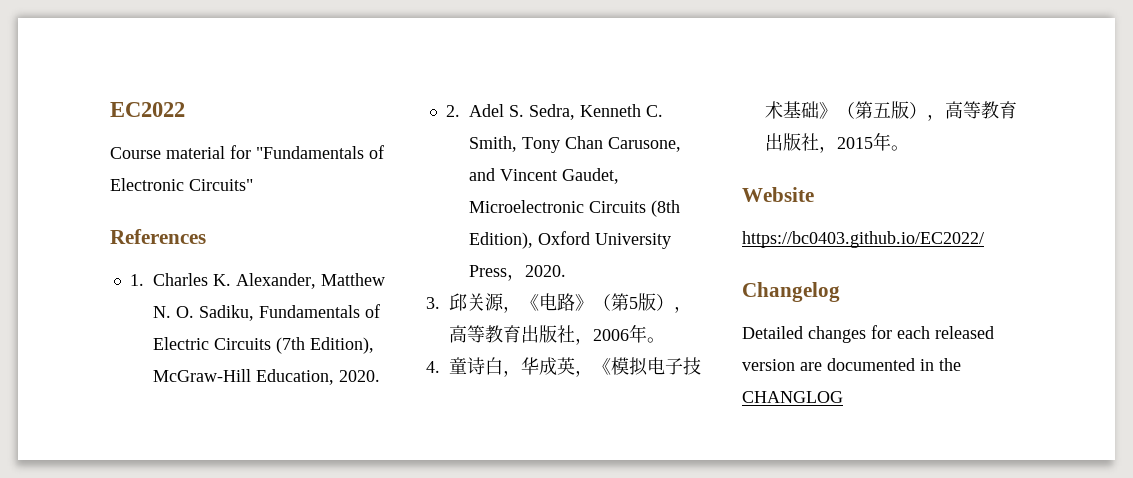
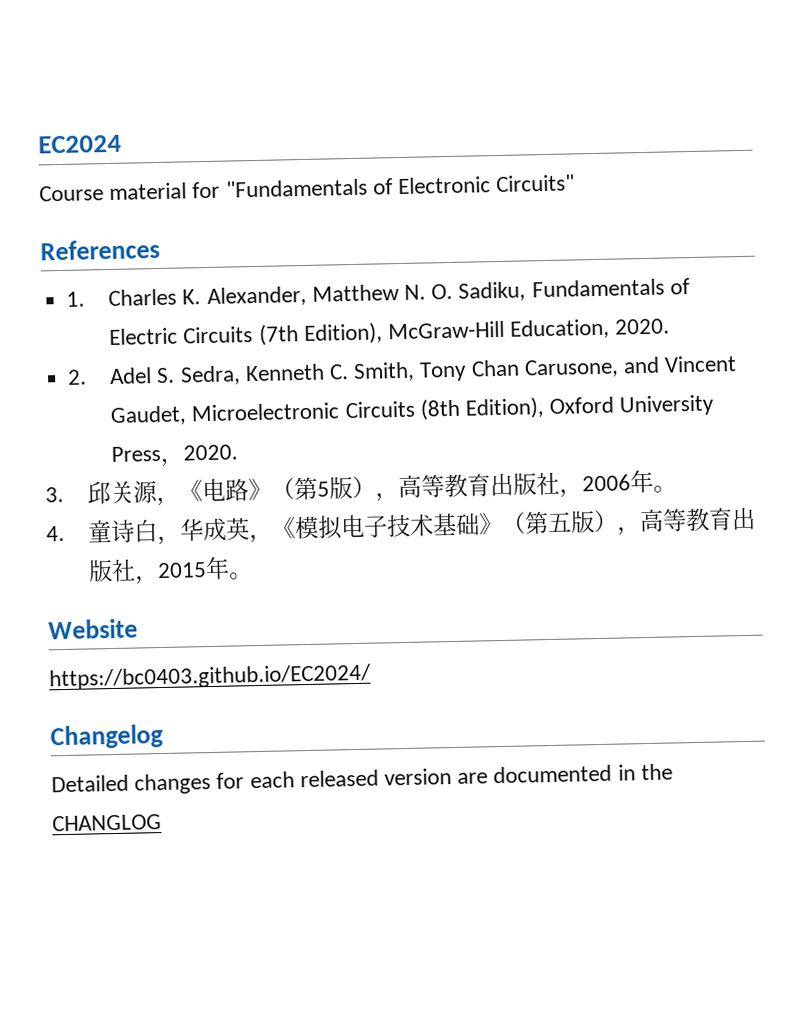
- EC2022
+ EC2024
- https://bc0403.github.io/EC2022/
+ https://bc0403.github.io/EC2024/

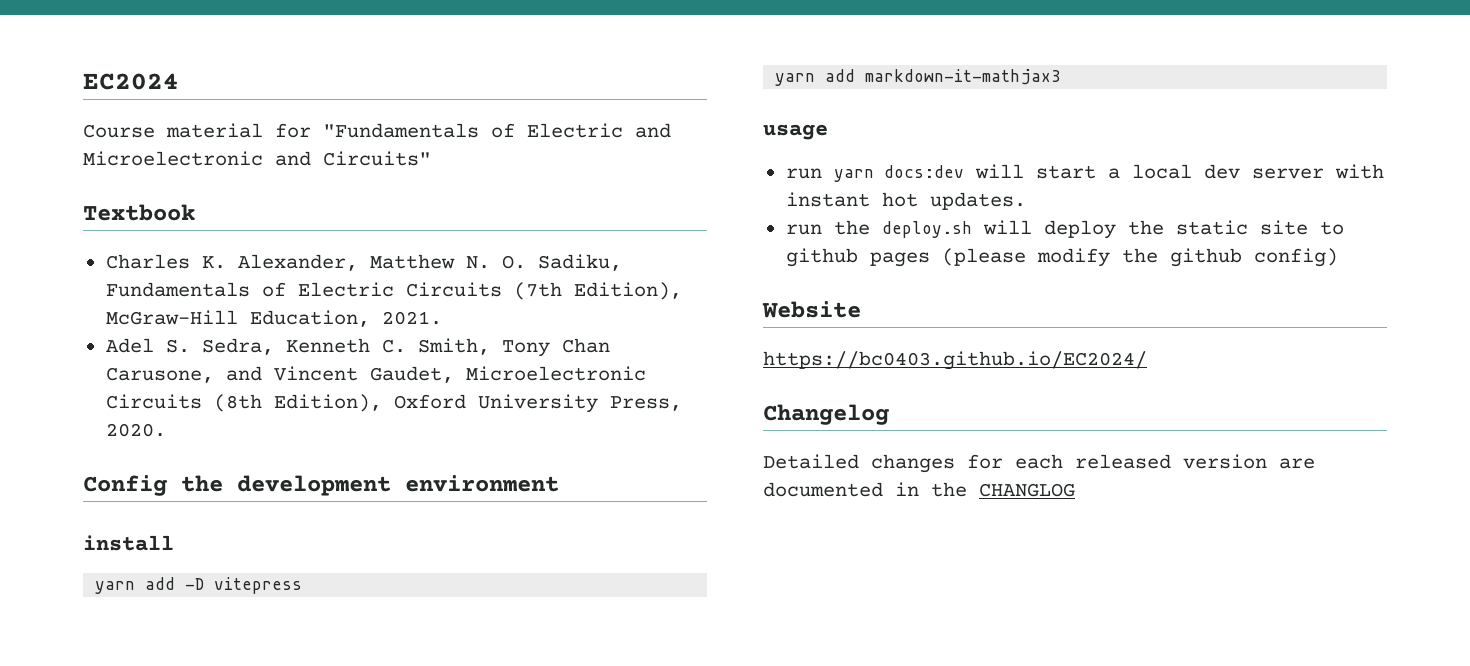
- Course material for "Fundamentals of Electronic Circuits"
+ Course material for "Fundamentals of Electric and Microelectronic and Circuits"
- References
- 1. Charles K. Alexander, Matthew N. O. Sadiku, Fundamentals of Electric Circuits (7th Edition), McGraw-Hill Education, 2020.
- 2. Adel S. Sedra, Kenneth C. Smith, Tony Chan Carusone, and Vincent Gaudet, Microelectronic Circuits (8th Edition), Oxford University Press，2020.
- 3.邱关源，《电路》（第5版），高等教育出版社，2006年。
- 4.童诗白，华成英，《模拟电子技术基础》（第五版），高等教育出版社，2015年。
+ Textbook
+ Charles K. Alexander, Matthew N. O. Sadiku, Fundamentals of Electric Circuits (7th Edition), McGraw-Hill Education, 2021.
+ Adel S. Sedra, Kenneth C. Smith, Tony Chan Carusone, and Vincent Gaudet, Microelectronic Circuits (8th Edition), Oxford University Press, 2020.
+ Config the development environment
+ install
+ yarn add -D vitepress
+ yarn add markdown-it-mathjax3
+ usage
+ run yarn docs:dev will start a local dev server with instant hot updates.
+ run the deploy.sh will deploy the static site to github pages (please modify the github config)

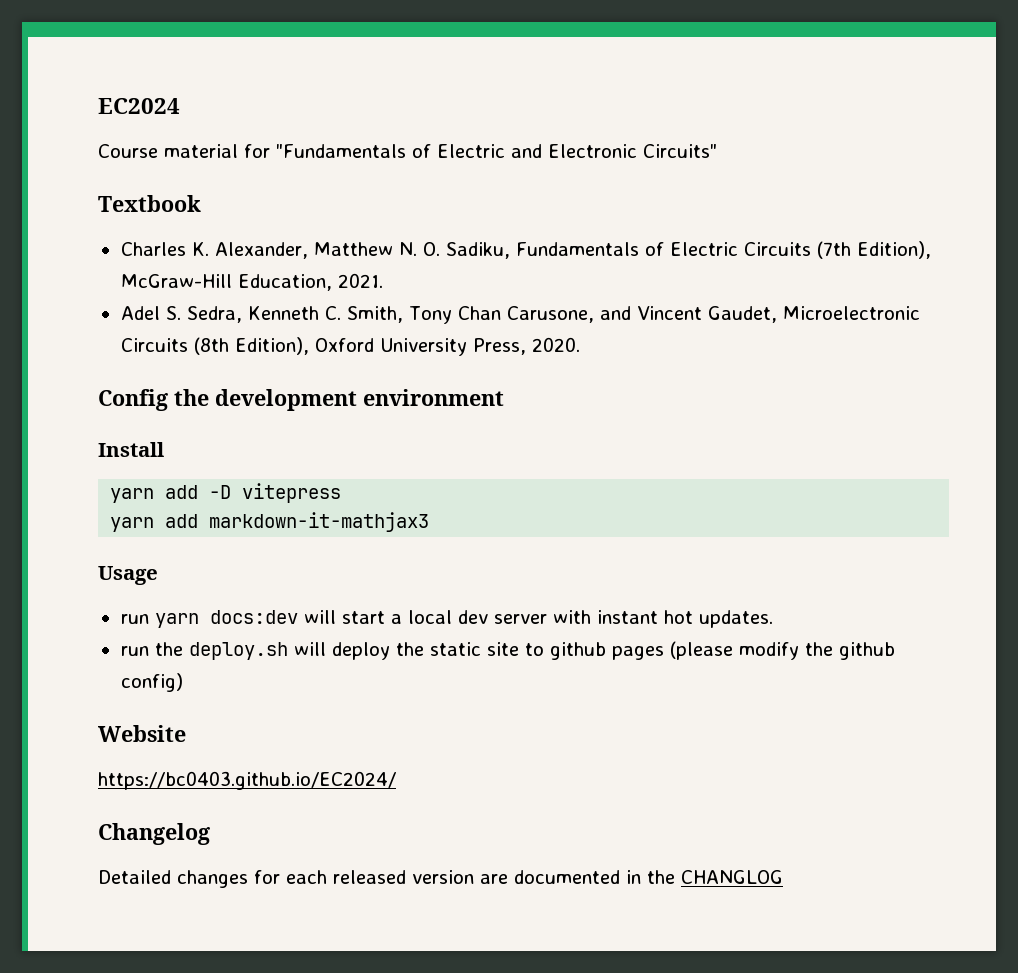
- Course material for "Fundamentals of Electric and Microelectronic and Circuits"
+ Course material for "Fundamentals of Electric and Electronic Circuits"
- install
+ Install
- usage
+ Usage

